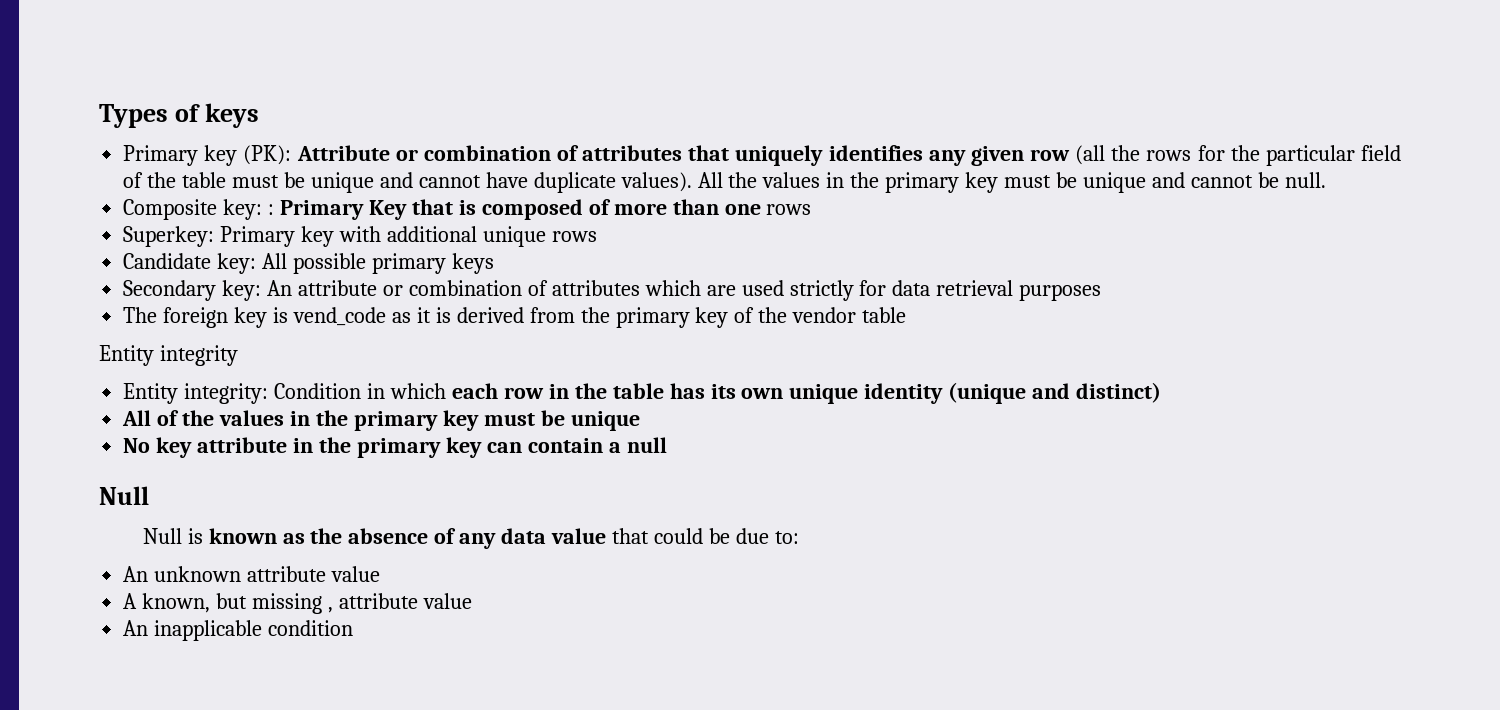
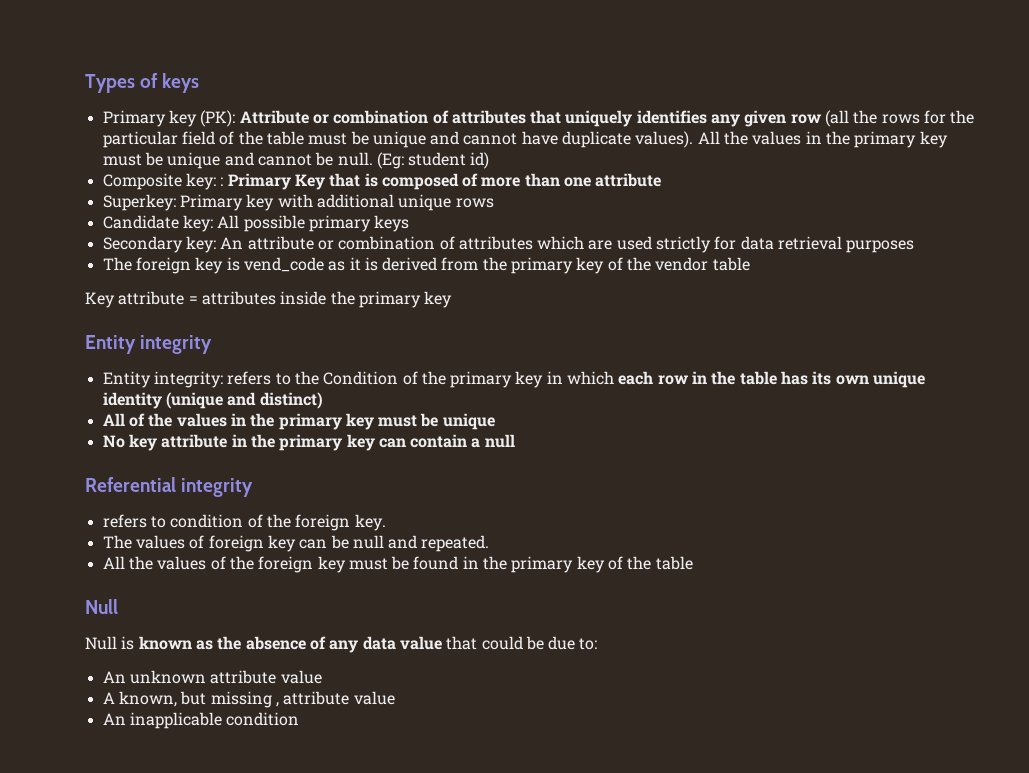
+ (Eg: student id)
- Composite key: : Primary Key that is composed of more than one rows
+ Composite key: : Primary Key that is composed of more than one attribute
+ Key attribute = attributes inside the primary key
  Entity integrity
- Entity integrity: Condition in which each row in the table has its own unique identity (unique and distinct)
+ Entity integrity: refers to the Condition of the primary key in which each row in the table has its own unique identity (unique and distinct)
+ Referential integrity
+ refers to condition of the foreign key.
+ The values of foreign key can be null and repeated.
+ All the values of the foreign key must be found in the primary key of the table

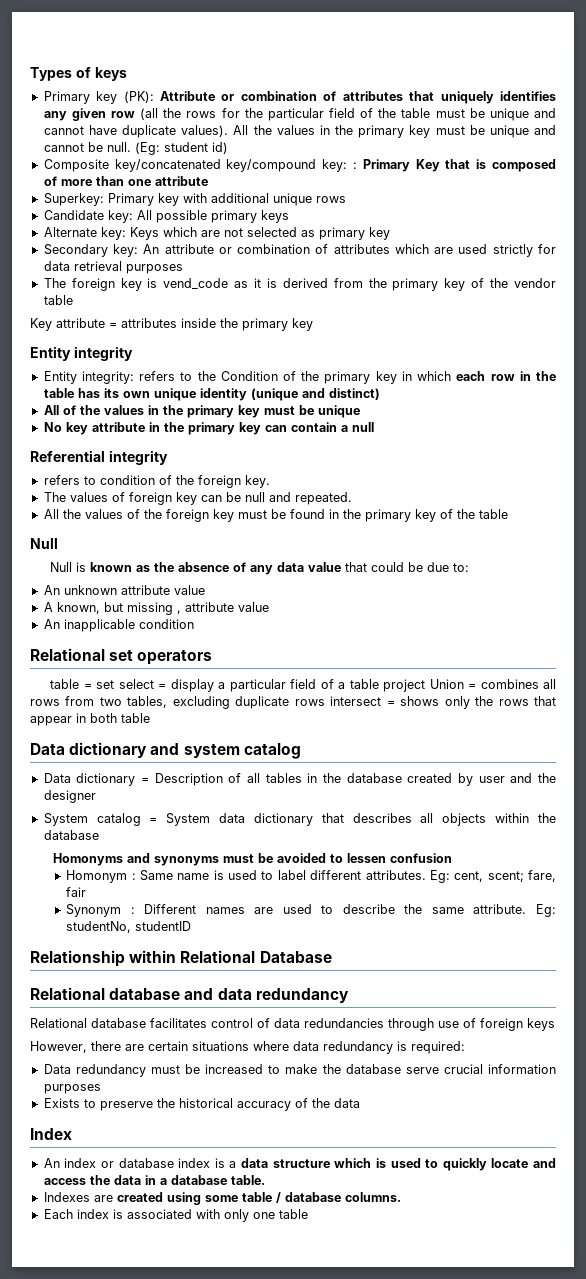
- Composite key: : Primary Key that is composed of more than one attribute
+ Composite key/concatenated key/compound key: : Primary Key that is composed of more than one attribute
+ Alternate key: Keys which are not selected as primary key
+ Relational set operators
+ table = set select = display a particular field of a table project Union = combines all rows from two tables, excluding duplicate rows intersect = shows only the rows that appear in both table
+ Data dictionary and system catalog
+ Data dictionary = Description of all tables in the database created by user and the designer
+ System catalog = System data dictionary that describes all objects within the database
+ Homonyms and synonyms must be avoided to lessen confusion
+ Homonym : Same name is used to label different attributes. Eg: cent, scent; fare, fair
+ Synonym : Different names are used to describe the same attribute. Eg: studentNo, studentID
+ Relationship within Relational Database
+ Relational database and data redundancy
+ Relational database facilitates control of data redundancies through use of foreign keys
+ However, there are certain situations where data redundancy is required:
+ Data redundancy must be increased to make the database serve crucial information purposes
+ Exists to preserve the historical accuracy of the data
+ Index
+ An index or database index is a data structure which is used to quickly locate and access the data in a database table.
+ Indexes are created using some table / database columns.
+ Each index is associated with only one table

